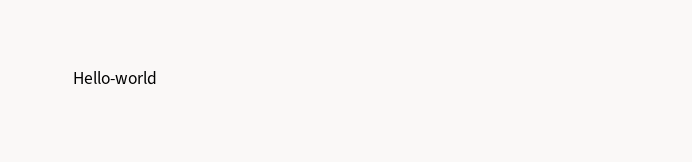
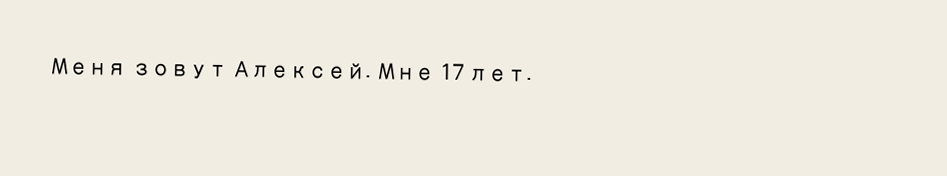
- Hello-world
+ Меня зовут Алексей. Мне 17 лет.

